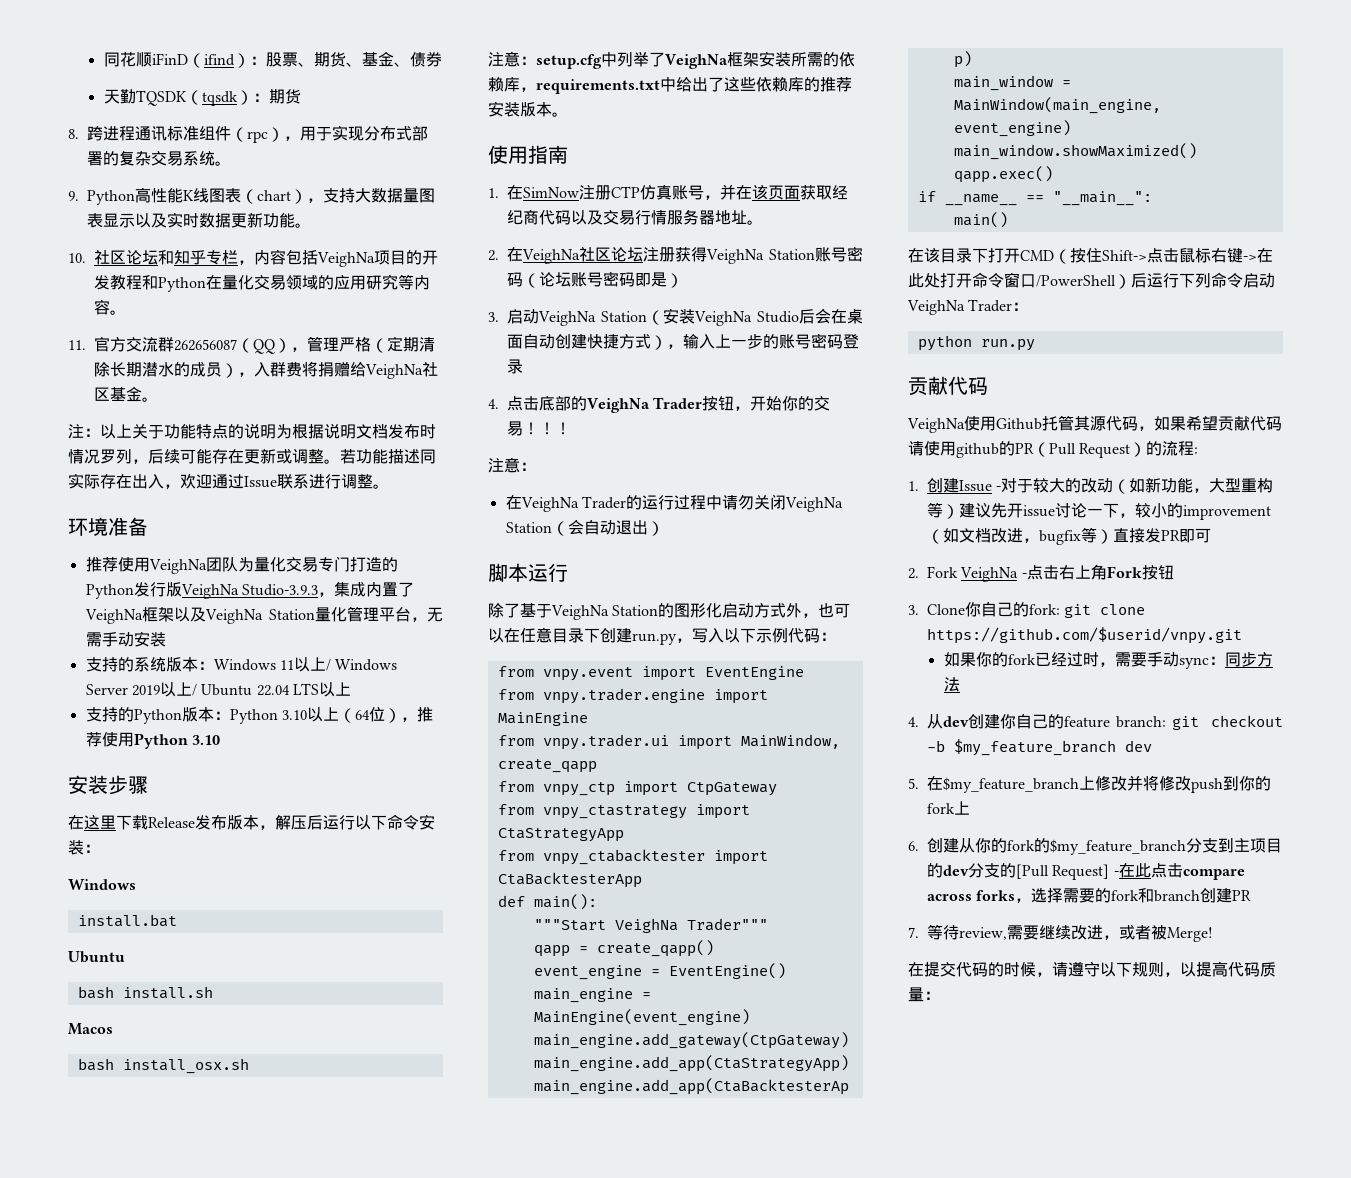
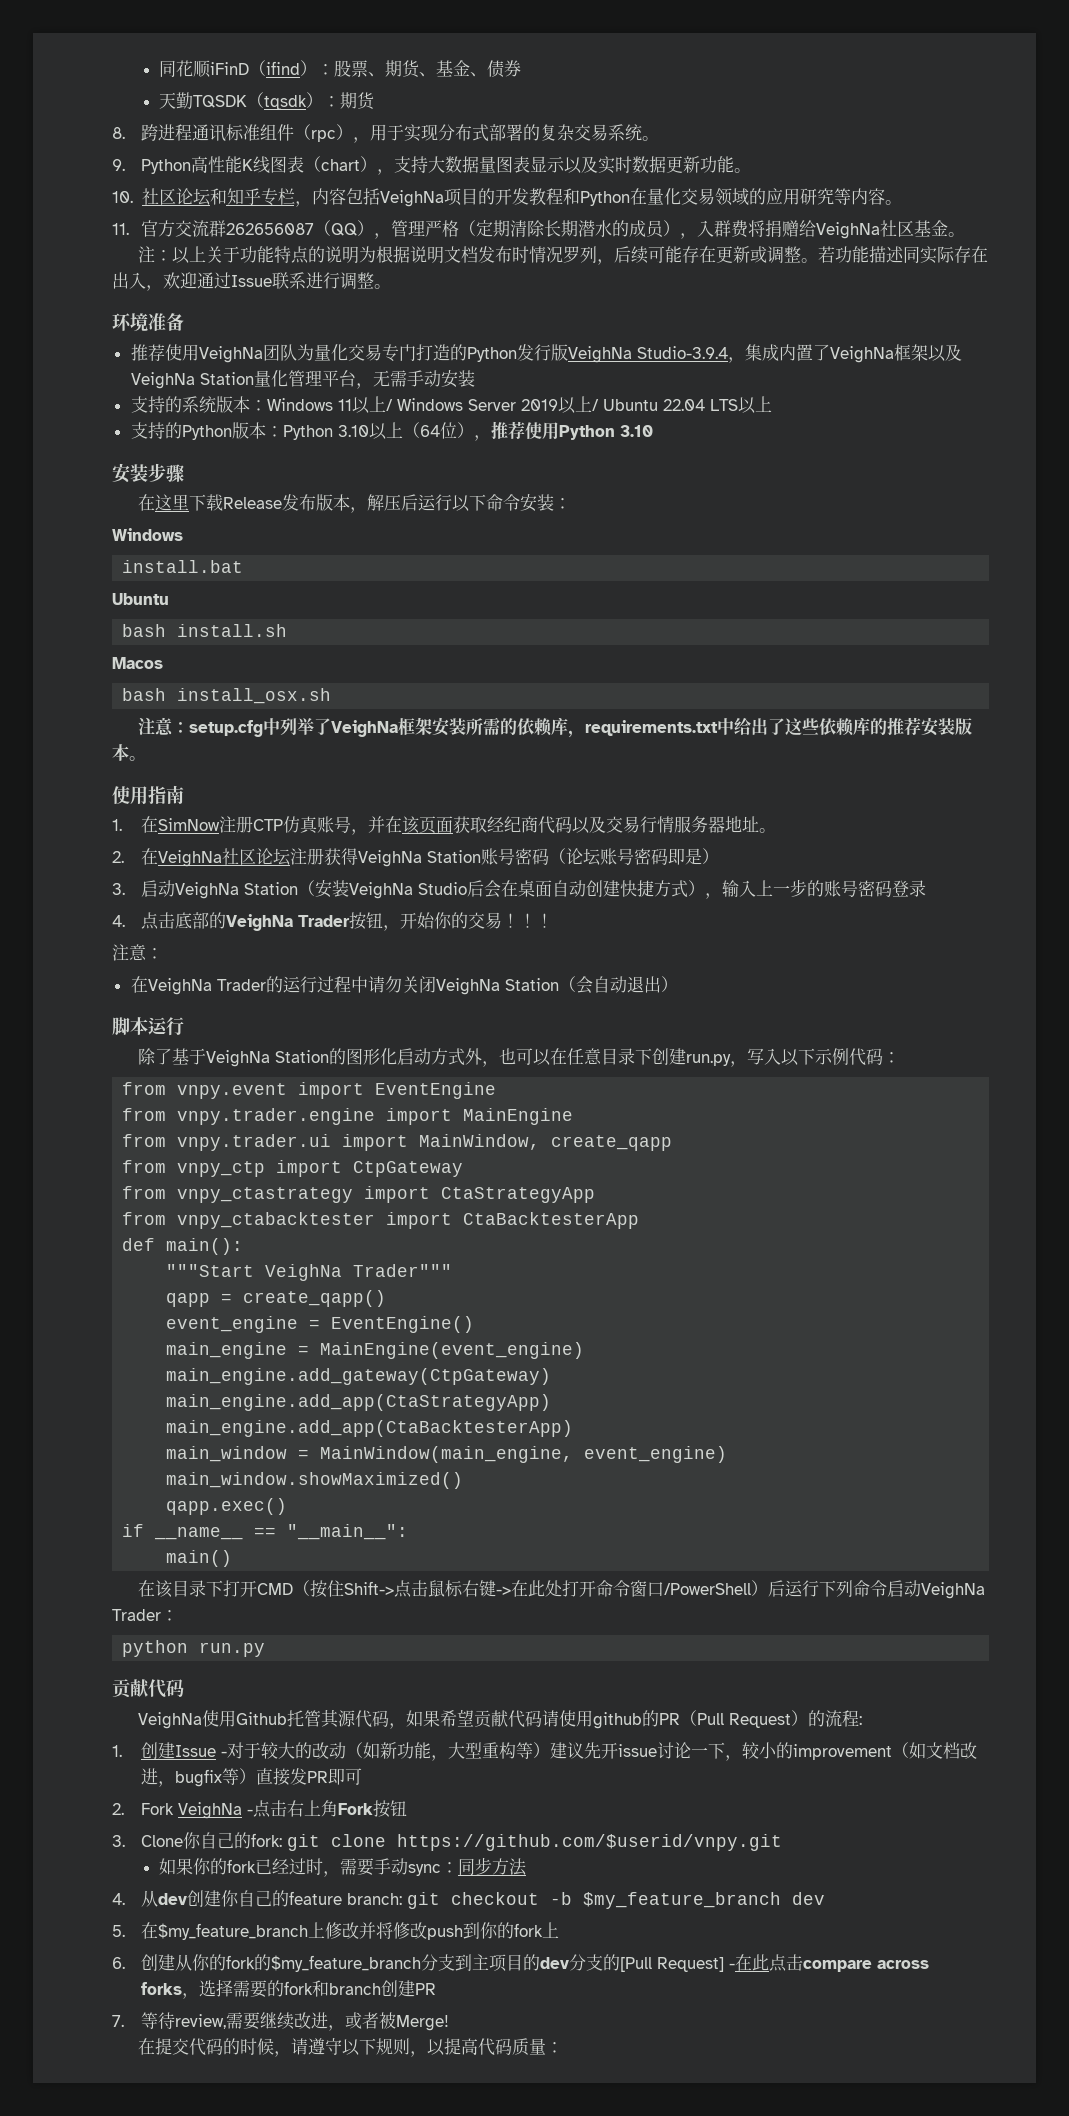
- 推荐使用VeighNa团队为量化交易专门打造的Python发行版VeighNa Studio-3.9.3，集成内置了VeighNa框架以及VeighNa Station量化管理平台，无需手动安装
+ 推荐使用VeighNa团队为量化交易专门打造的Python发行版VeighNa Studio-3.9.4，集成内置了VeighNa框架以及VeighNa Station量化管理平台，无需手动安装

